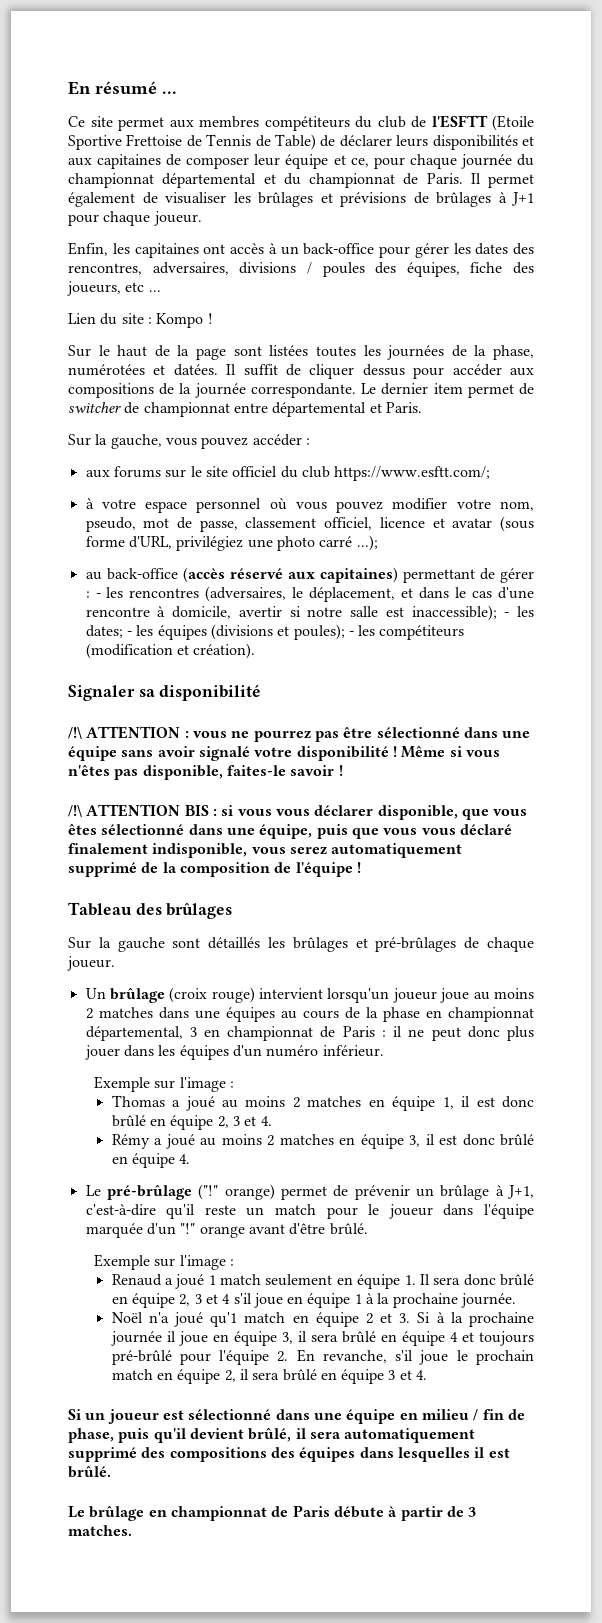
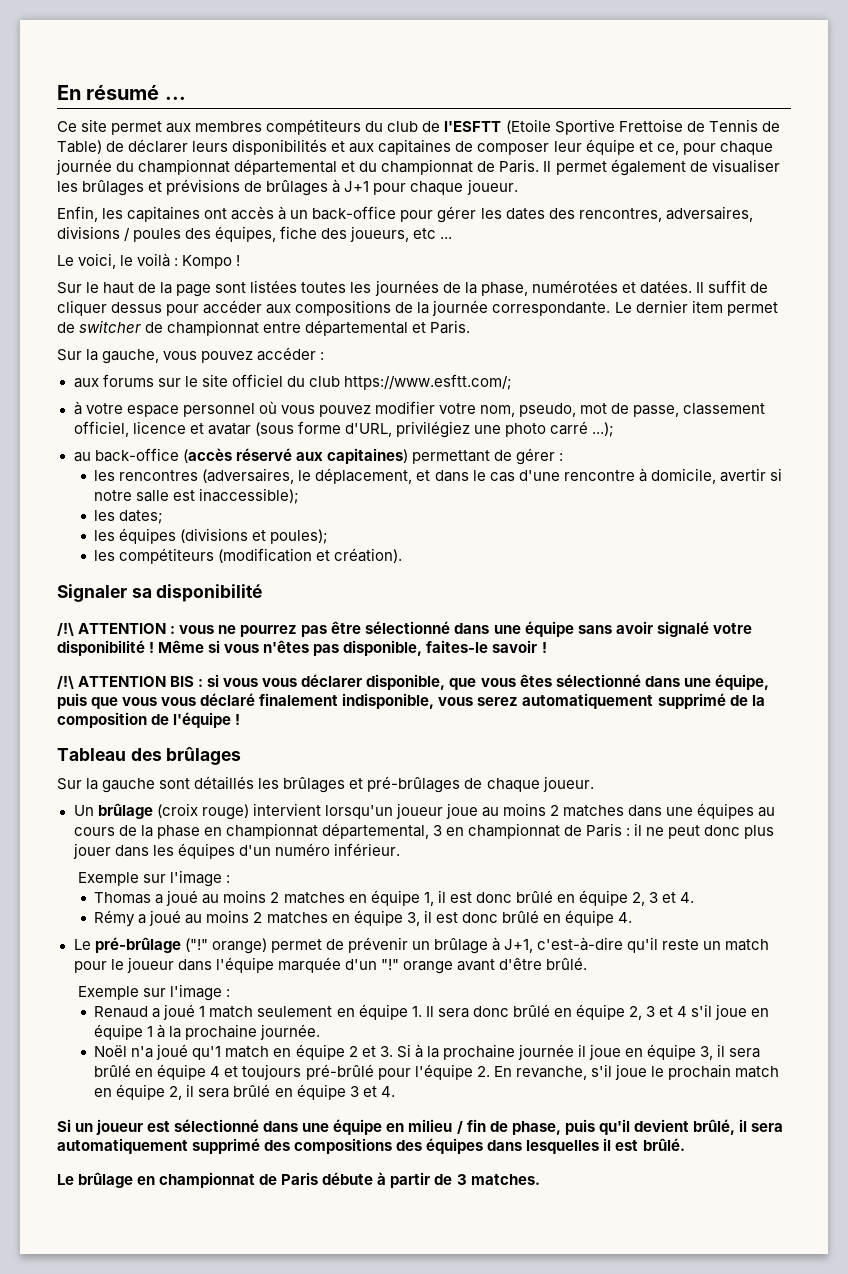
- Lien du site : Kompo !
+ Le voici, le voilà : Kompo !
- au back-office (accès réservé aux capitaines) permettant de gérer : - les rencontres (adversaires, le déplacement, et dans le cas d'une rencontre à domicile, avertir si notre salle est inaccessible); - les dates; - les équipes (divisions et poules); - les compétiteurs (modification et création).
+ au back-office (accès réservé aux capitaines) permettant de gérer :
+ les rencontres (adversaires, le déplacement, et dans le cas d'une rencontre à domicile, avertir si notre salle est inaccessible);
+ les dates;
+ les équipes (divisions et poules);
+ les compétiteurs (modification et création).

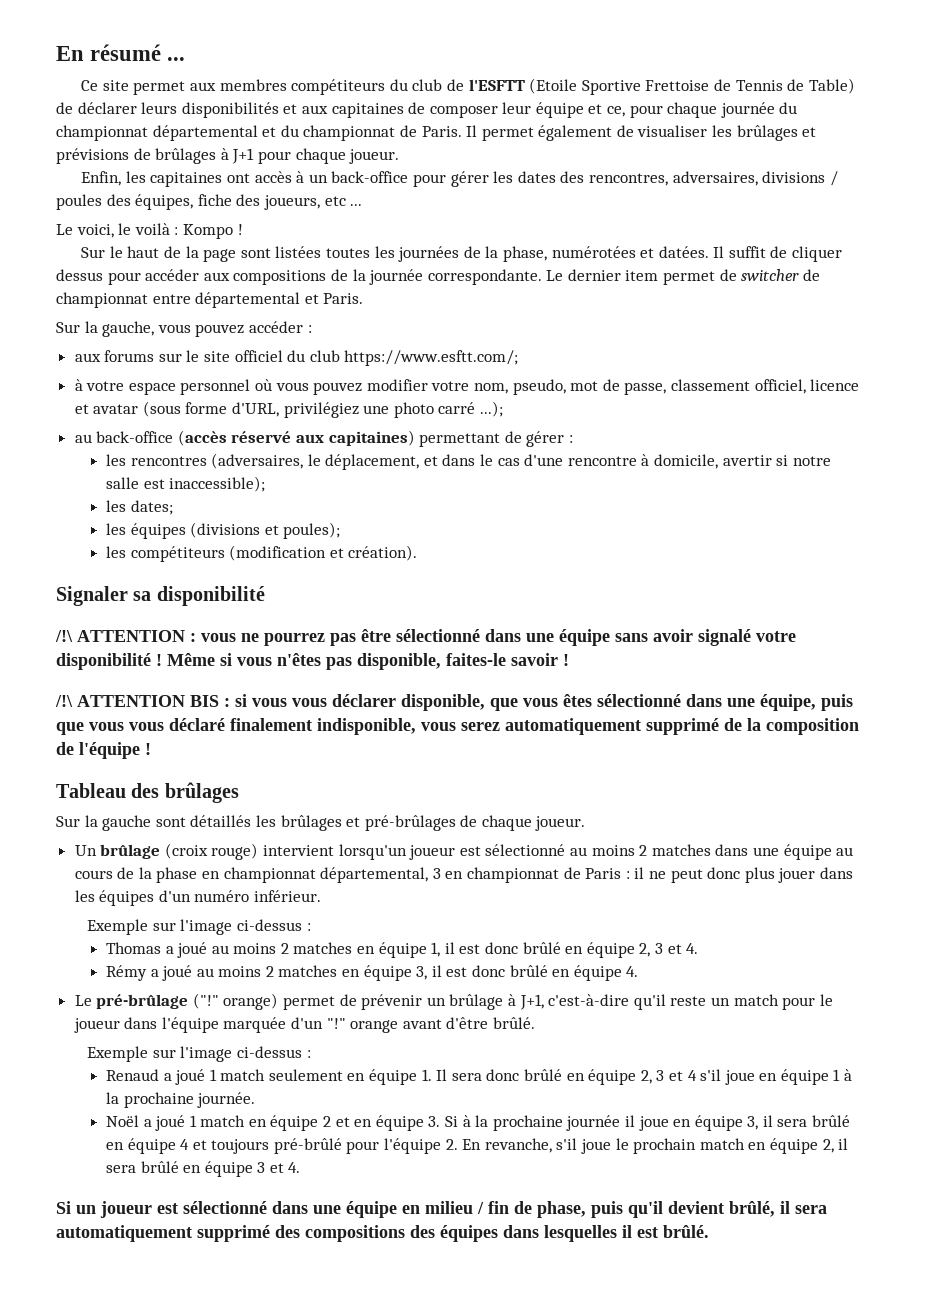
- Un brûlage (croix rouge) intervient lorsqu'un joueur joue au moins 2 matches dans une équipes au cours de la phase en championnat départemental, 3 en championnat de Paris : il ne peut donc plus jouer dans les équipes d'un numéro inférieur.
- Exemple sur l'image :
+ Un brûlage (croix rouge) intervient lorsqu'un joueur est sélectionné au moins 2 matches dans une équipe au cours de la phase en championnat départemental, 3 en championnat de Paris : il ne peut donc plus jouer dans les équipes d'un numéro inférieur.
+ Exemple sur l'image ci-dessus :
  Le pré-brûlage ("!" orange) permet de prévenir un brûlage à J+1, c'est-à-dire qu'il reste un match pour le joueur dans l'équipe marquée d'un "!" orange avant d'être brûlé.
- Exemple sur l'image :
+ Exemple sur l'image ci-dessus :
- Noël n'a joué qu'1 match en équipe 2 et 3. Si à la prochaine journée il joue en équipe 3, il sera brûlé en équipe 4 et toujours pré-brûlé pour l'équipe 2. En revanche, s'il joue le prochain match en équipe 2, il sera brûlé en équipe 3 et 4.
+ Noël a joué 1 match en équipe 2 et en équipe 3. Si à la prochaine journée il joue en équipe 3, il sera brûlé en équipe 4 et toujours pré-brûlé pour l'équipe 2. En revanche, s'il joue le prochain match en équipe 2, il sera brûlé en équipe 3 et 4.
- Le brûlage en championnat de Paris débute à partir de 3 matches.

